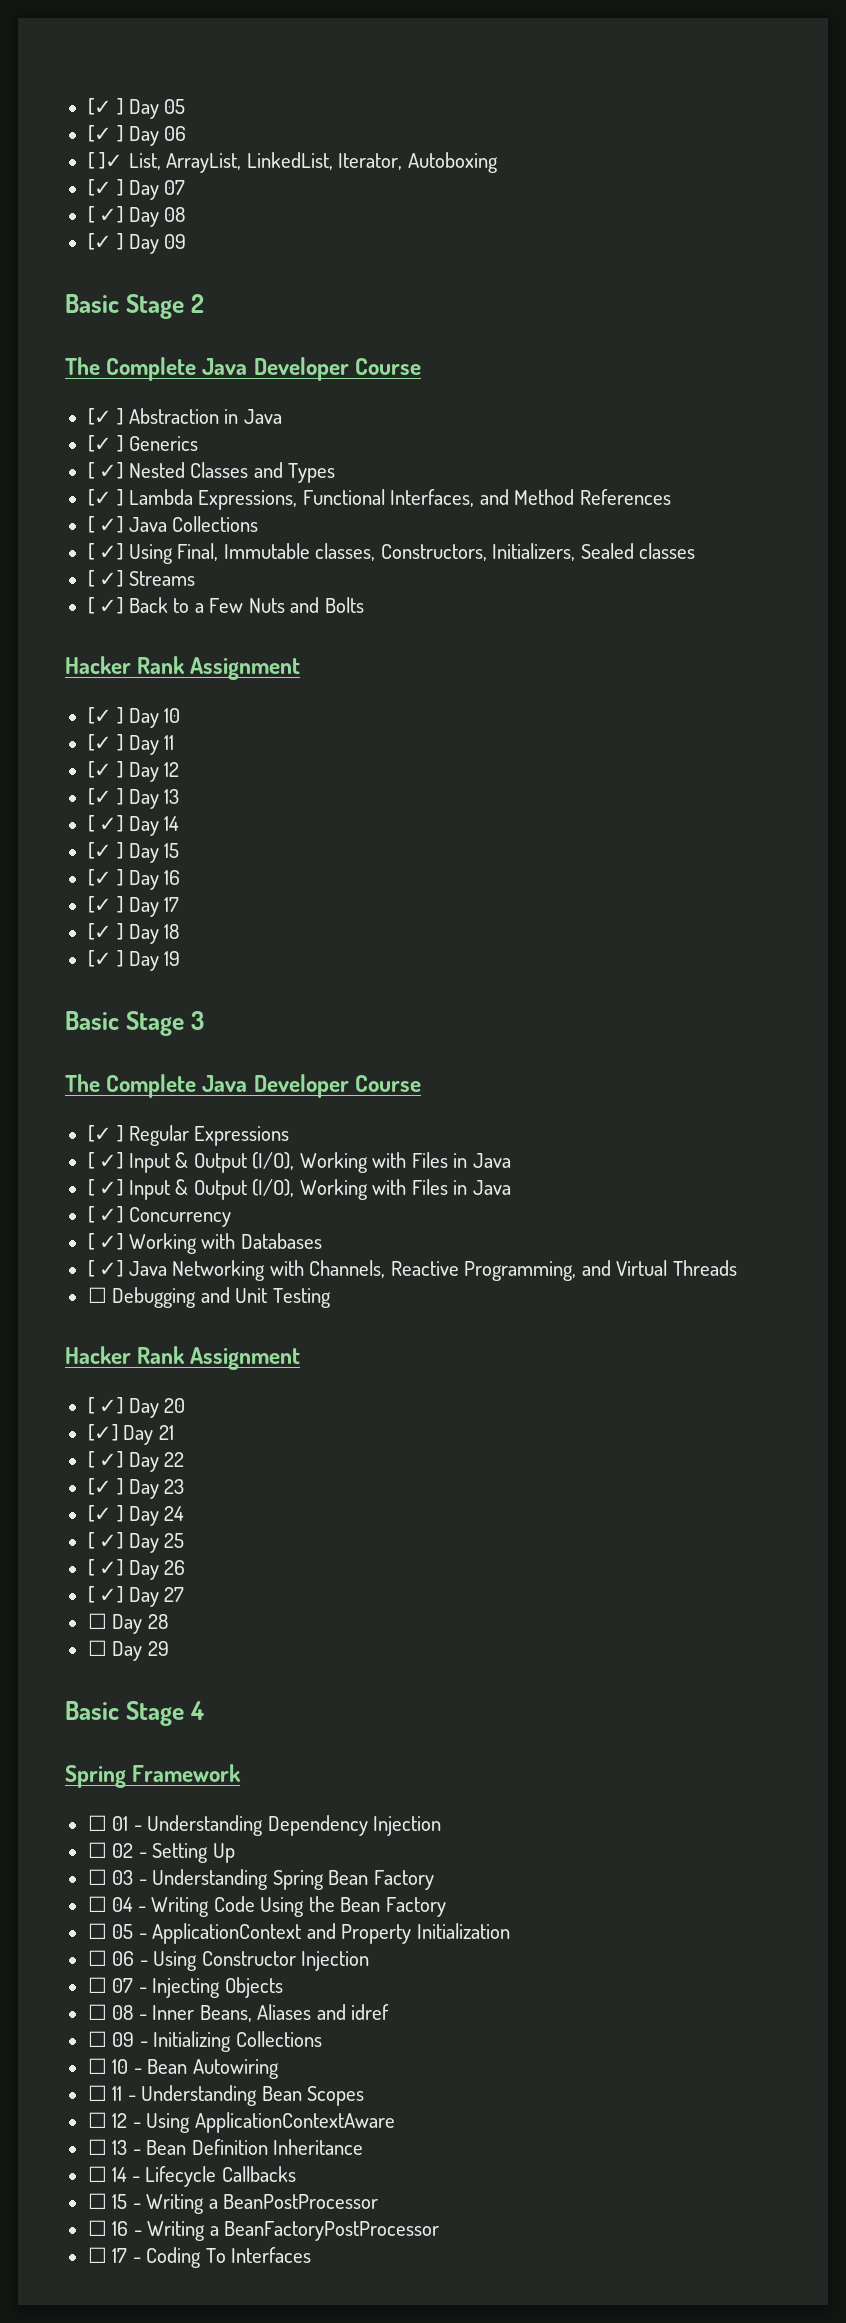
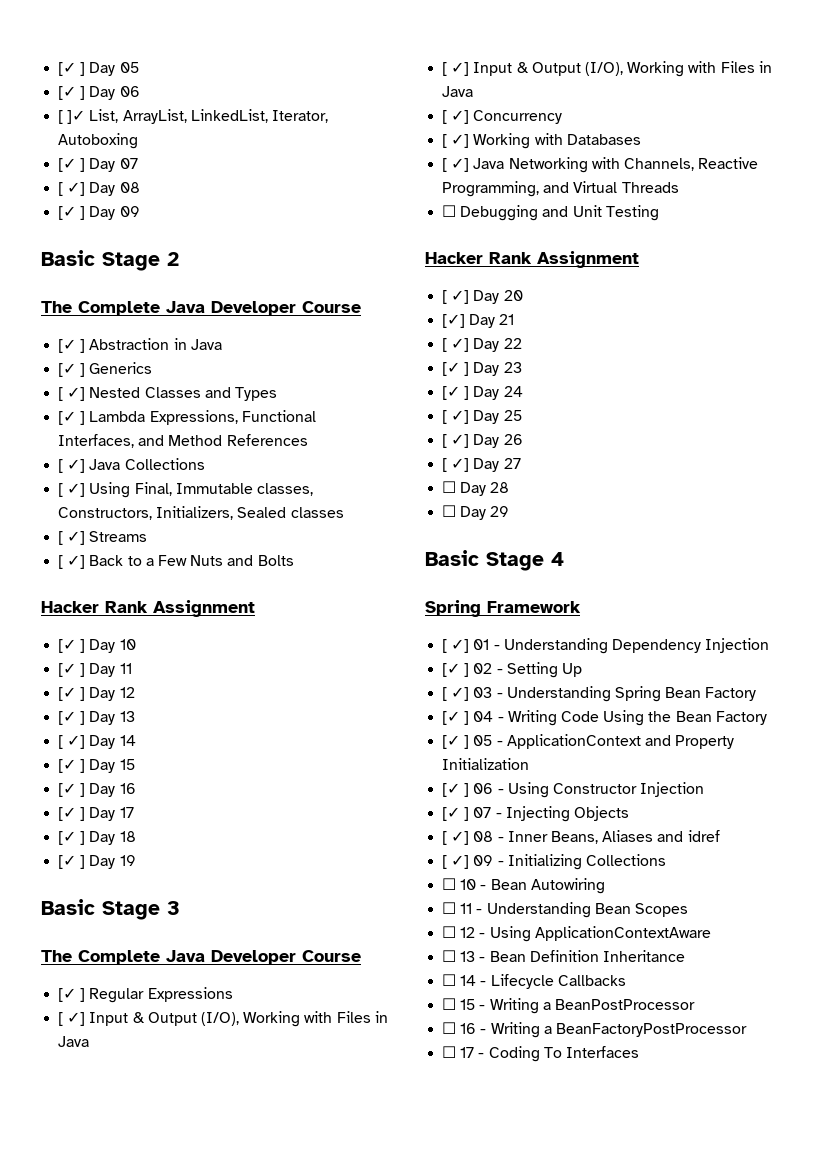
- ☐ 01 - Understanding Dependency Injection
+ [ ✓] 01 - Understanding Dependency Injection
- ☐ 02 - Setting Up
+ [✓ ] 02 - Setting Up
- ☐ 03 - Understanding Spring Bean Factory
+ [ ✓] 03 - Understanding Spring Bean Factory
- ☐ 04 - Writing Code Using the Bean Factory
+ [✓ ] 04 - Writing Code Using the Bean Factory
- ☐ 05 - ApplicationContext and Property Initialization
+ [✓ ] 05 - ApplicationContext and Property Initialization
- ☐ 06 - Using Constructor Injection
+ [✓ ] 06 - Using Constructor Injection
- ☐ 07 - Injecting Objects
+ [✓ ] 07 - Injecting Objects
- ☐ 08 - Inner Beans, Aliases and idref
+ [ ✓] 08 - Inner Beans, Aliases and idref
- ☐ 09 - Initializing Collections
+ [ ✓] 09 - Initializing Collections

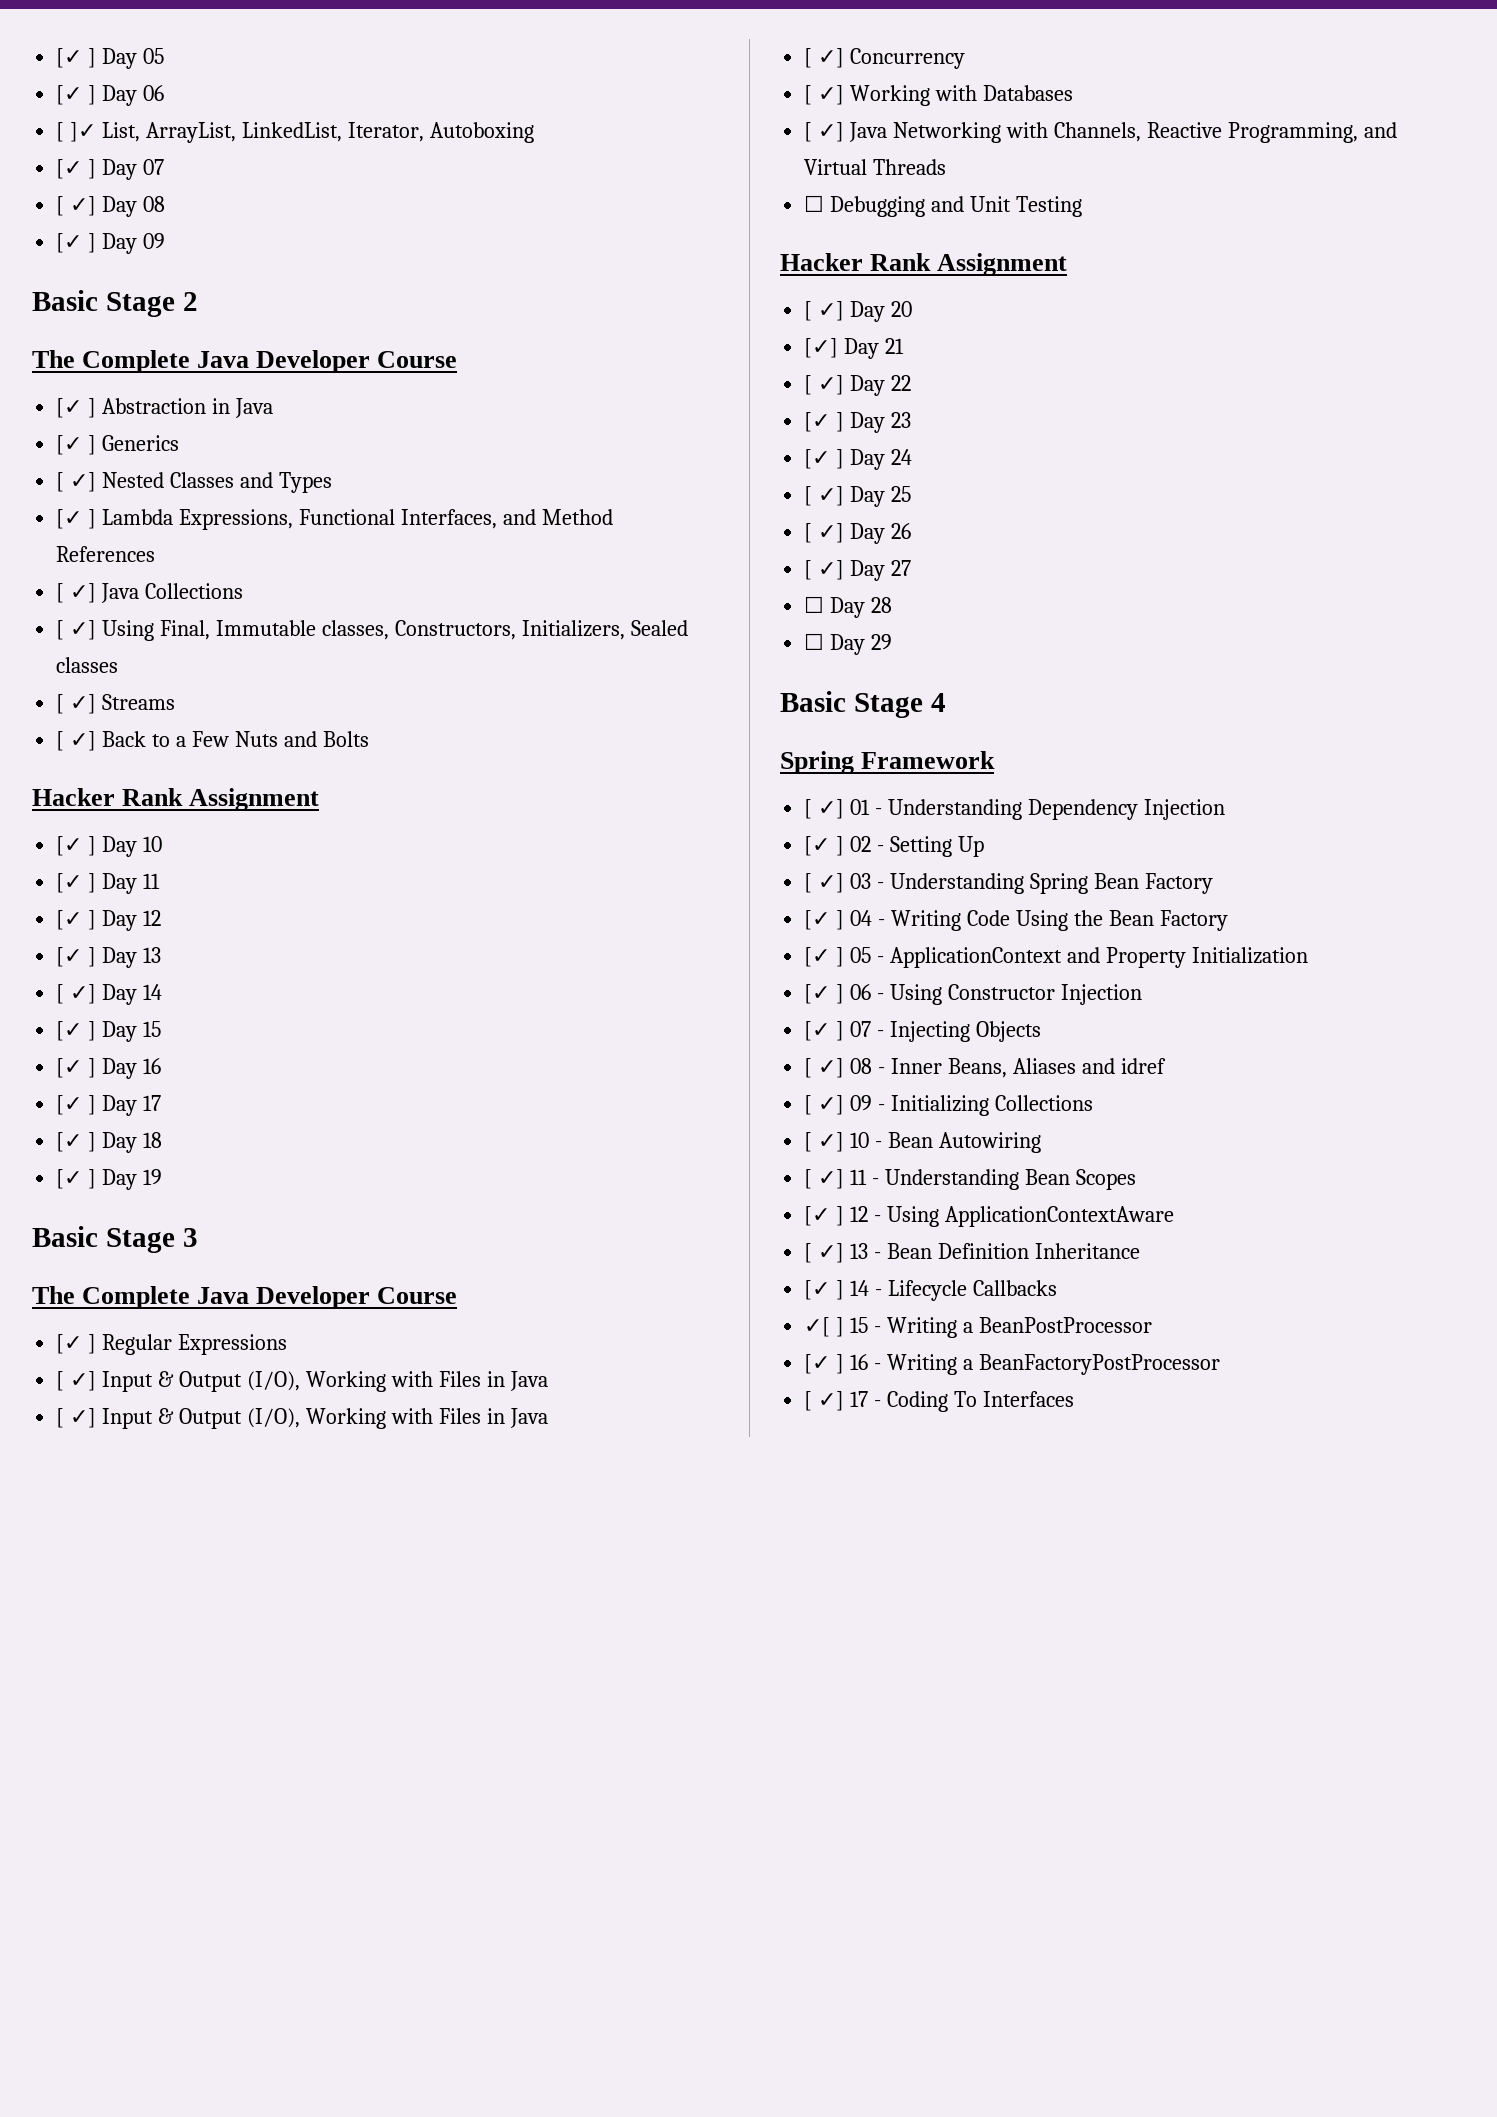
- ☐ 10 - Bean Autowiring
+ [ ✓] 10 - Bean Autowiring
- ☐ 11 - Understanding Bean Scopes
+ [ ✓] 11 - Understanding Bean Scopes
- ☐ 12 - Using ApplicationContextAware
+ [✓ ] 12 - Using ApplicationContextAware
- ☐ 13 - Bean Definition Inheritance
+ [ ✓] 13 - Bean Definition Inheritance
- ☐ 14 - Lifecycle Callbacks
+ [✓ ] 14 - Lifecycle Callbacks
- ☐ 15 - Writing a BeanPostProcessor
+ ✓[ ] 15 - Writing a BeanPostProcessor
- ☐ 16 - Writing a BeanFactoryPostProcessor
+ [✓ ] 16 - Writing a BeanFactoryPostProcessor
- ☐ 17 - Coding To Interfaces
+ [ ✓] 17 - Coding To Interfaces

